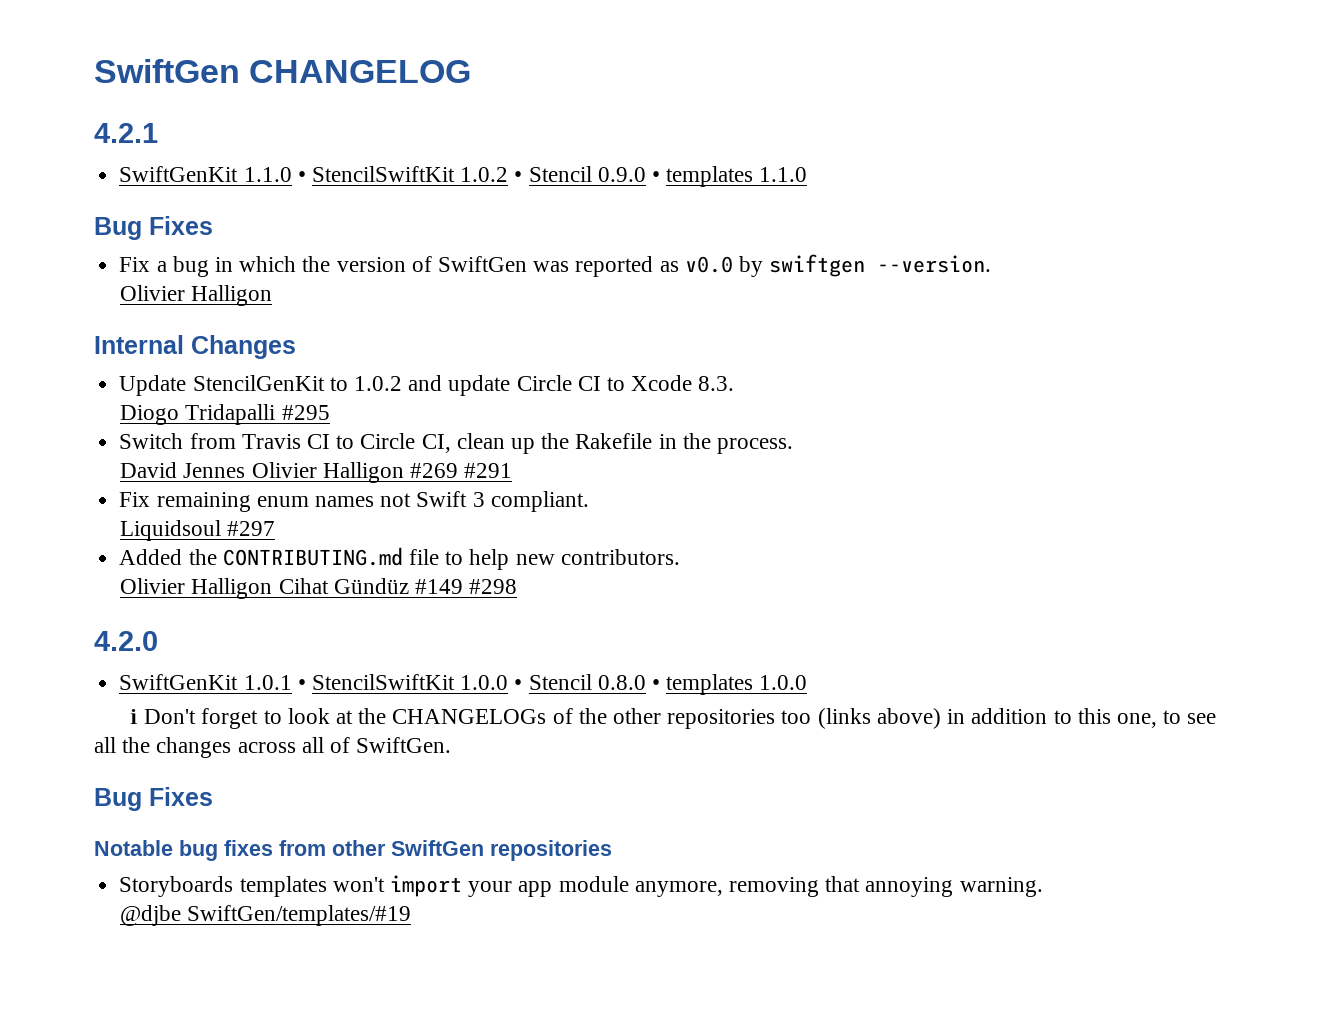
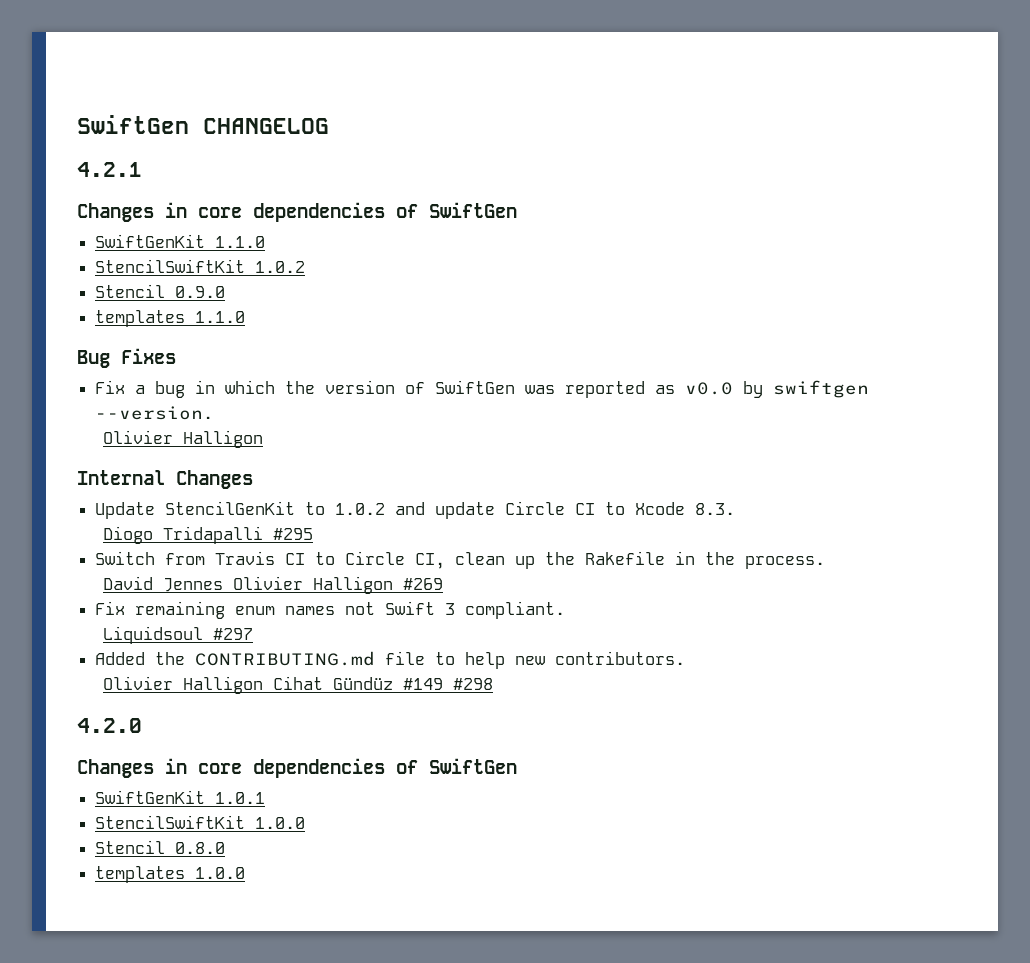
  4.2.1
+ Changes in core dependencies of SwiftGen
- SwiftGenKit 1.1.0 • StencilSwiftKit 1.0.2 • Stencil 0.9.0 • templates 1.1.0
+ SwiftGenKit 1.1.0
+ StencilSwiftKit 1.0.2
+ Stencil 0.9.0
+ templates 1.1.0
- David Jennes Olivier Halligon #269 #291
+ David Jennes Olivier Halligon #269
  4.2.0
+ Changes in core dependencies of SwiftGen
- SwiftGenKit 1.0.1 • StencilSwiftKit 1.0.0 • Stencil 0.8.0 • templates 1.0.0
+ SwiftGenKit 1.0.1
+ StencilSwiftKit 1.0.0
+ Stencil 0.8.0
+ templates 1.0.0
- ℹ Don't forget to look at the CHANGELOGs of the other repositories too (links above) in addition to this one, to see all the changes across all of SwiftGen.
- Bug Fixes
- Notable bug fixes from other SwiftGen repositories
- Storyboards templates won't import your app module anymore, removing that annoying warning.
- @djbe SwiftGen/templates/#19

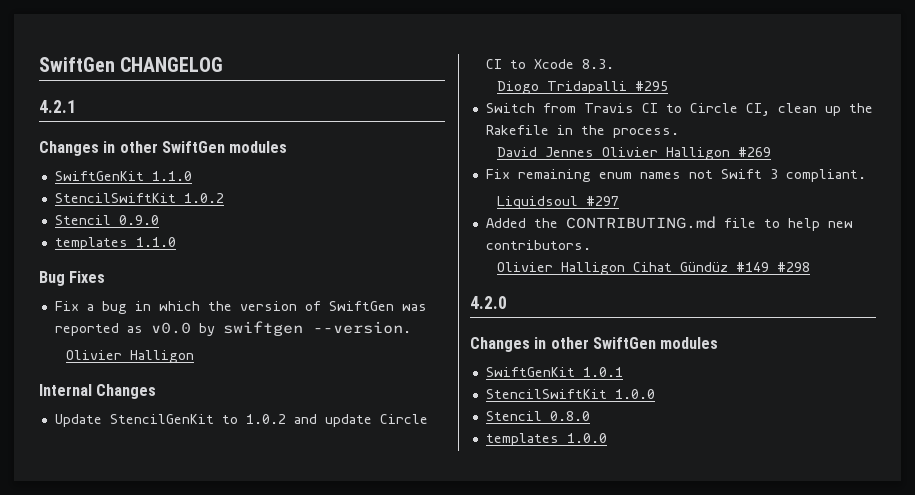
  4.2.1
- Changes in core dependencies of SwiftGen
+ Changes in other SwiftGen modules
  4.2.0
- Changes in core dependencies of SwiftGen
+ Changes in other SwiftGen modules

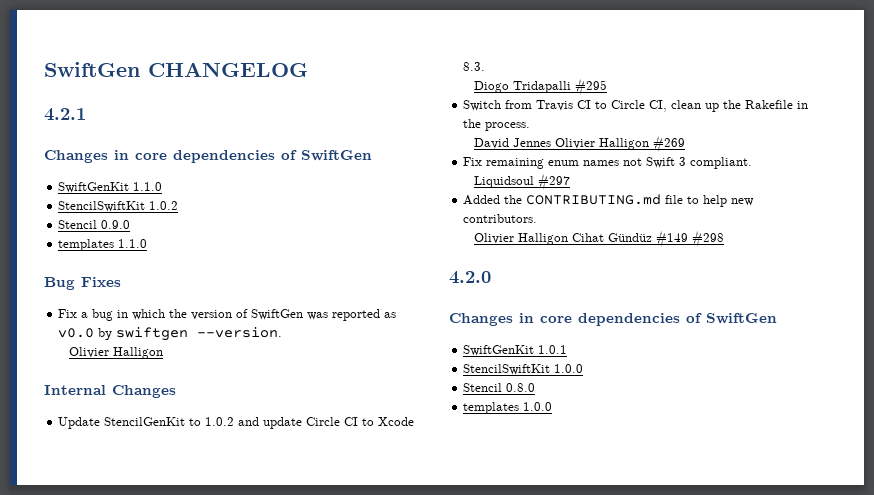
  4.2.1
- Changes in other SwiftGen modules
+ Changes in core dependencies of SwiftGen
  4.2.0
- Changes in other SwiftGen modules
+ Changes in core dependencies of SwiftGen

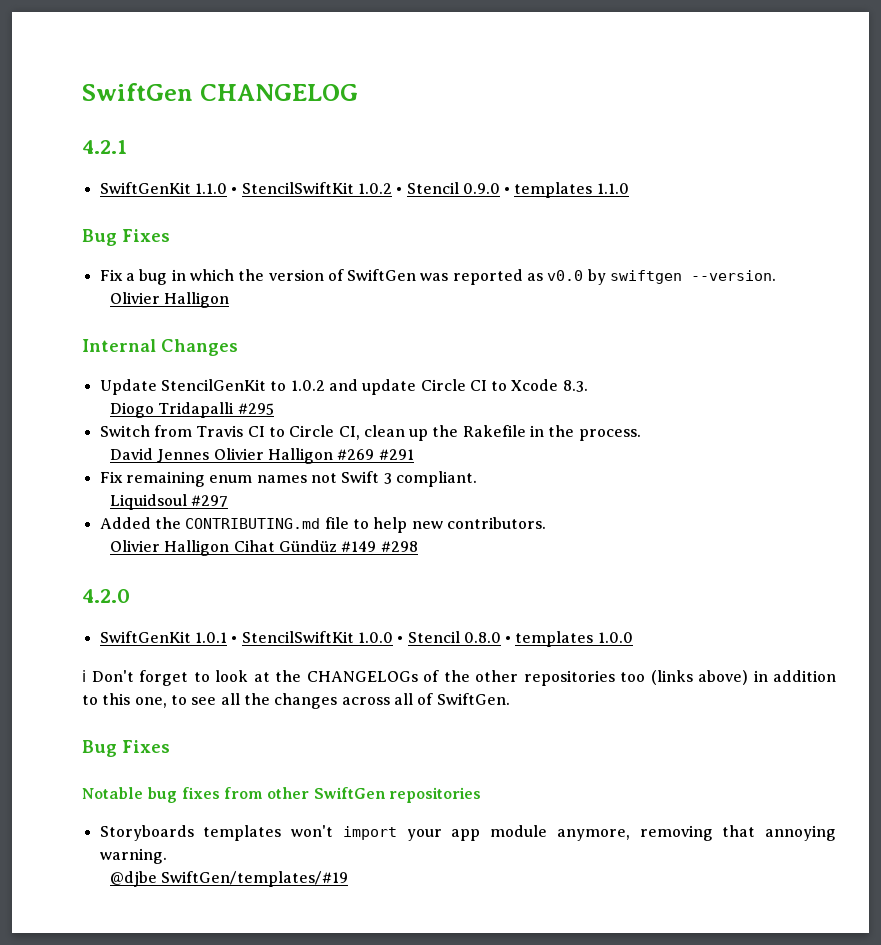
  4.2.1
- Changes in core dependencies of SwiftGen
- SwiftGenKit 1.1.0
- StencilSwiftKit 1.0.2
- Stencil 0.9.0
- templates 1.1.0
+ SwiftGenKit 1.1.0 • StencilSwiftKit 1.0.2 • Stencil 0.9.0 • templates 1.1.0
- David Jennes Olivier Halligon #269
+ David Jennes Olivier Halligon #269 #291
  4.2.0
- Changes in core dependencies of SwiftGen
- SwiftGenKit 1.0.1
- StencilSwiftKit 1.0.0
- Stencil 0.8.0
- templates 1.0.0
+ SwiftGenKit 1.0.1 • StencilSwiftKit 1.0.0 • Stencil 0.8.0 • templates 1.0.0
+ ℹ Don't forget to look at the CHANGELOGs of the other repositories too (links above) in addition to this one, to see all the changes across all of SwiftGen.
+ Bug Fixes
+ Notable bug fixes from other SwiftGen repositories
+ Storyboards templates won't import your app module anymore, removing that annoying warning.
+ @djbe SwiftGen/templates/#19

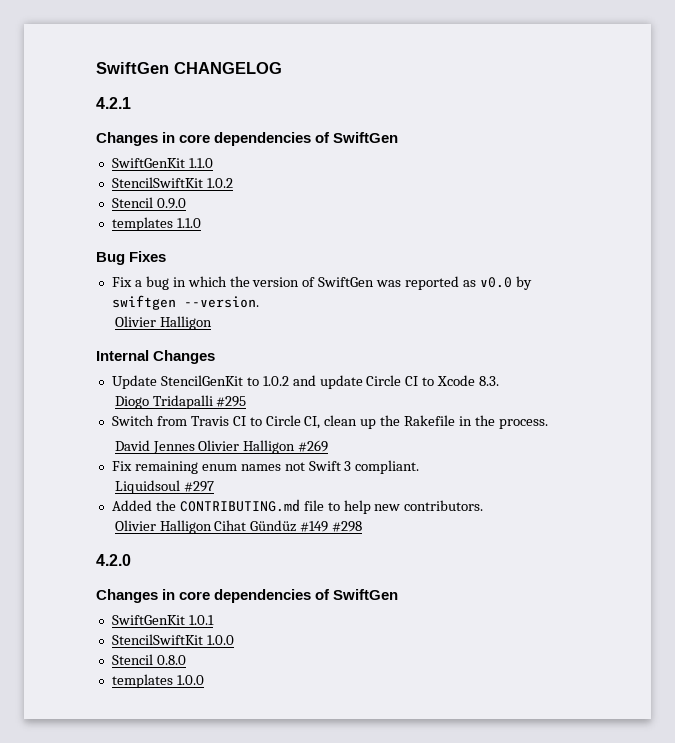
  4.2.1
+ Changes in core dependencies of SwiftGen
- SwiftGenKit 1.1.0 • StencilSwiftKit 1.0.2 • Stencil 0.9.0 • templates 1.1.0
+ SwiftGenKit 1.1.0
+ StencilSwiftKit 1.0.2
+ Stencil 0.9.0
+ templates 1.1.0
- David Jennes Olivier Halligon #269 #291
+ David Jennes Olivier Halligon #269
  4.2.0
+ Changes in core dependencies of SwiftGen
- SwiftGenKit 1.0.1 • StencilSwiftKit 1.0.0 • Stencil 0.8.0 • templates 1.0.0
+ SwiftGenKit 1.0.1
+ StencilSwiftKit 1.0.0
+ Stencil 0.8.0
+ templates 1.0.0
- ℹ Don't forget to look at the CHANGELOGs of the other repositories too (links above) in addition to this one, to see all the changes across all of SwiftGen.
- Bug Fixes
- Notable bug fixes from other SwiftGen repositories
- Storyboards templates won't import your app module anymore, removing that annoying warning.
- @djbe SwiftGen/templates/#19

